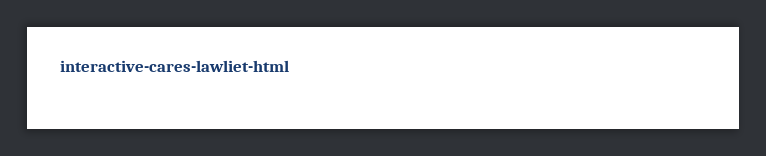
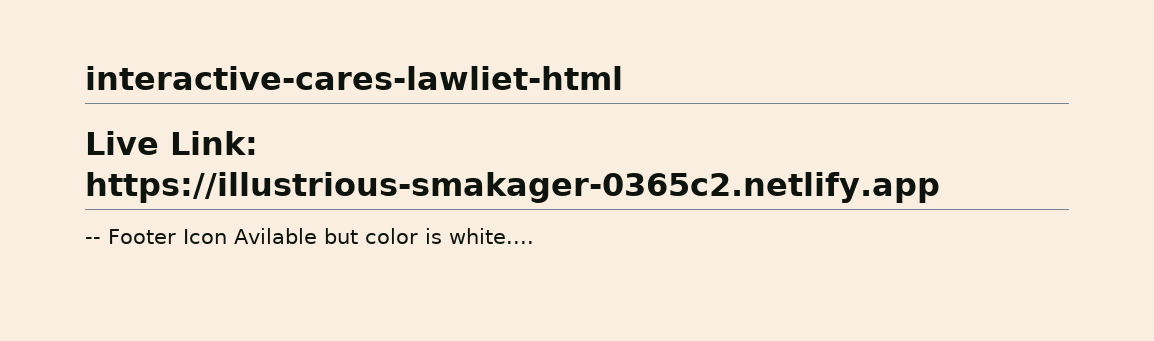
+ Live Link: https://illustrious-smakager-0365c2.netlify.app
+ -- Footer Icon Avilable but color is white....

